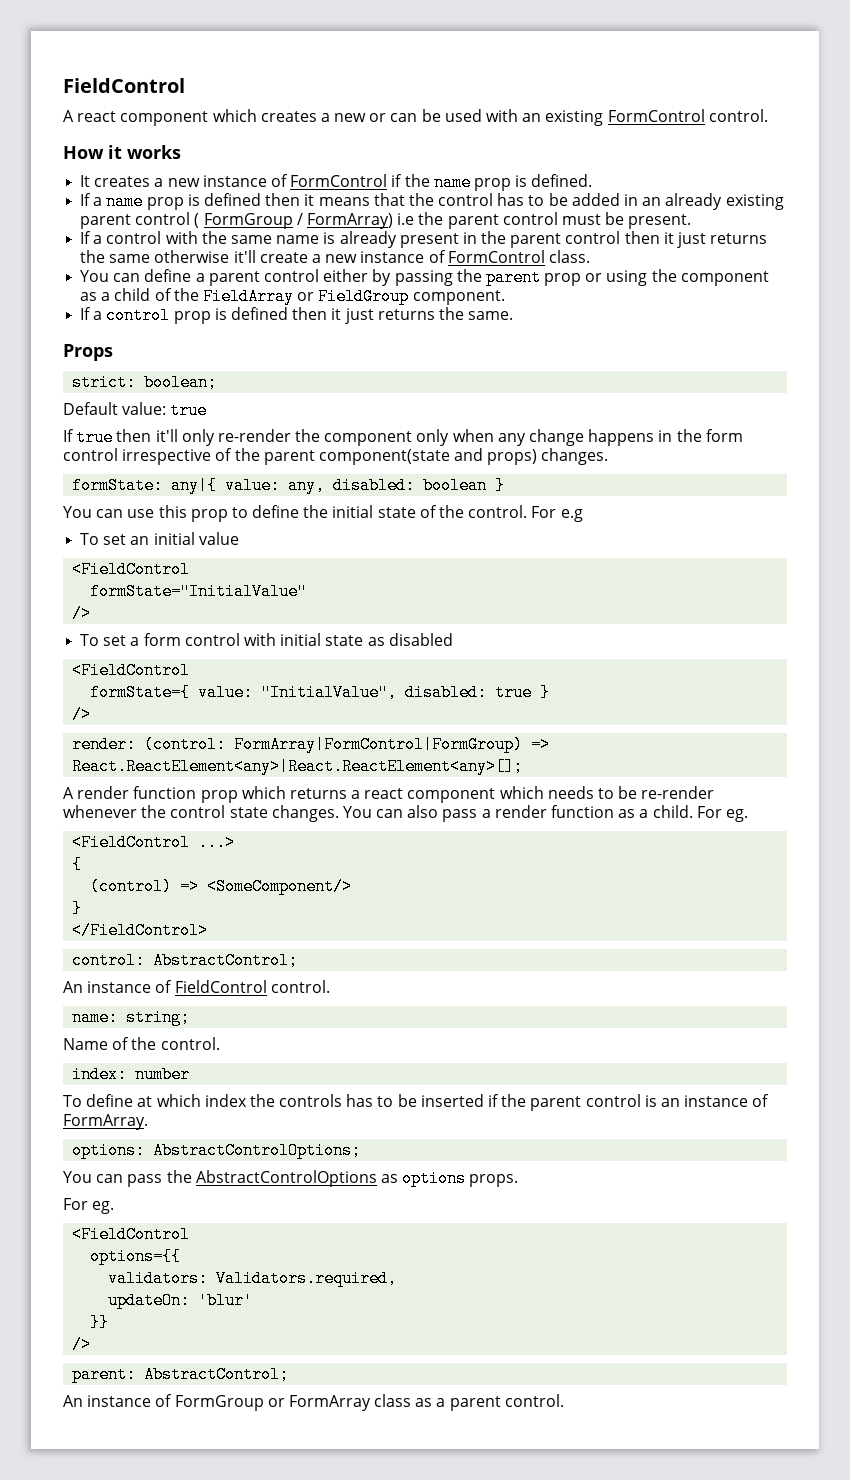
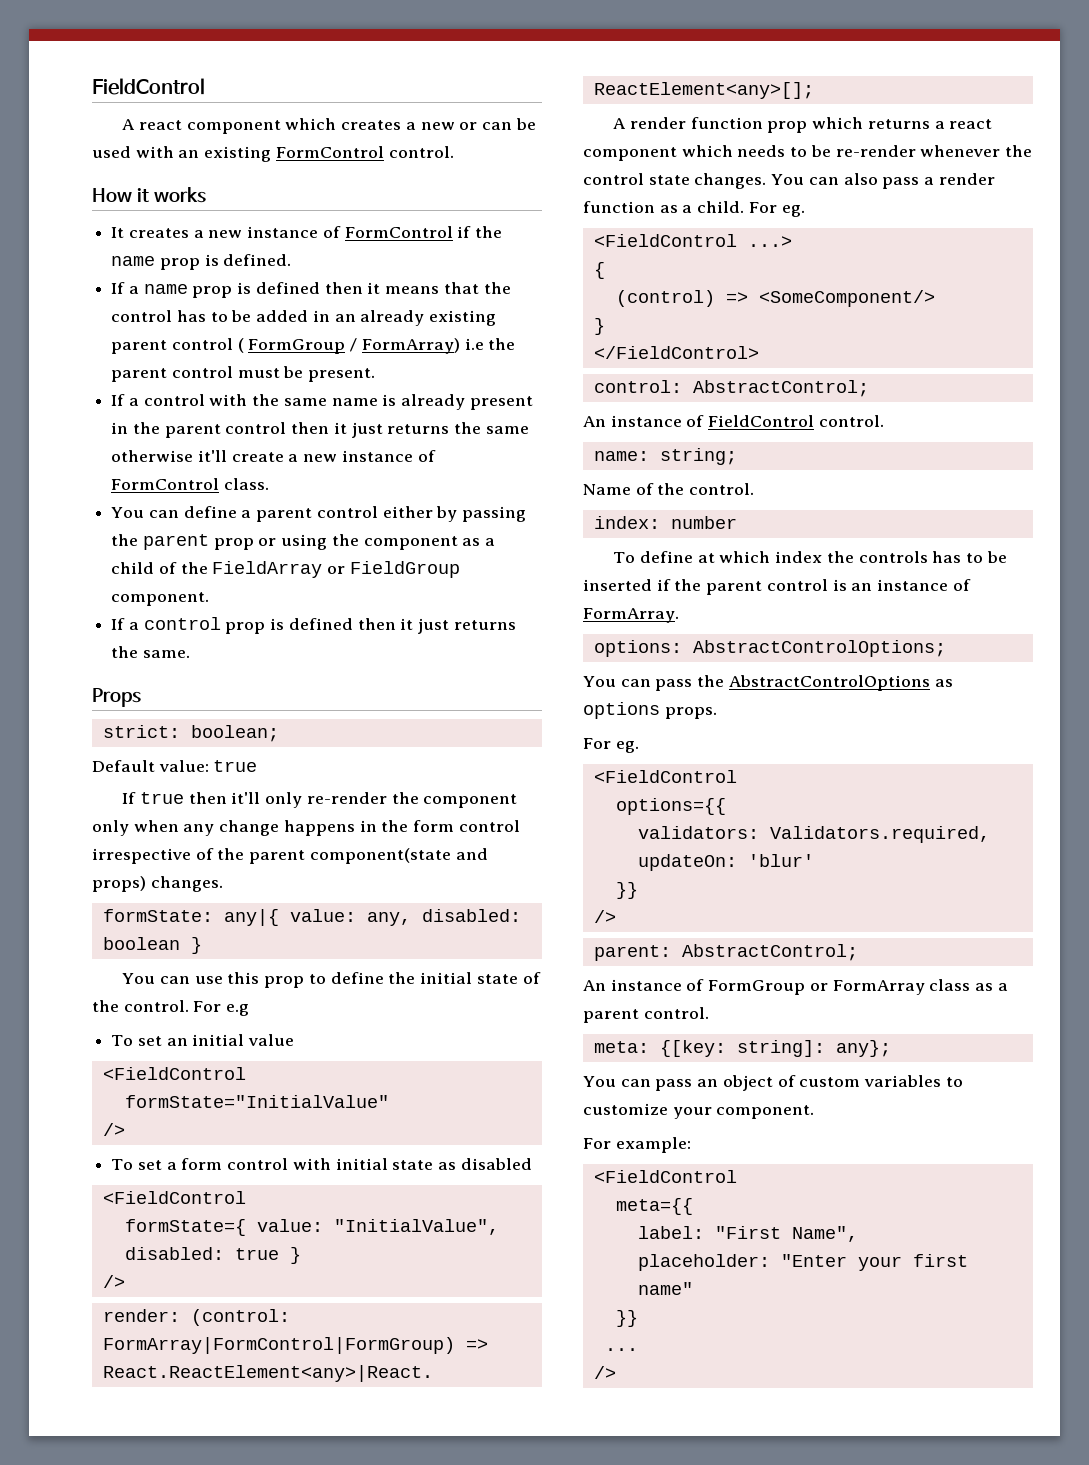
+ meta: {[key: string]: any};
+ You can pass an object of custom variables to customize your component.
+ For example:
+ <FieldControl
+ meta={{
+ label: "First Name",
+ placeholder: "Enter your first name"
+ }}
+ ...
+ />

